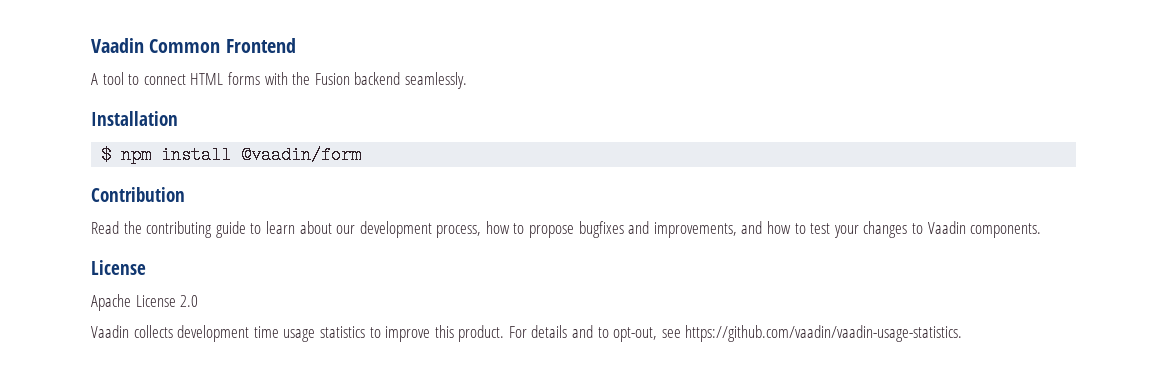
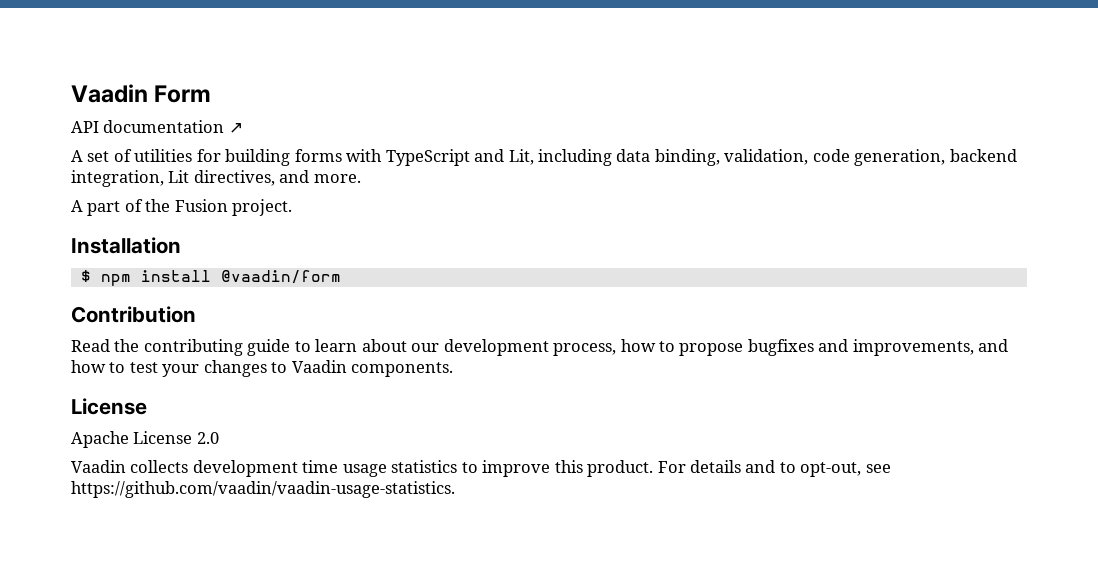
- Vaadin Common Frontend
- A tool to connect HTML forms with the Fusion backend seamlessly.
+ Vaadin Form
+ API documentation ↗
+ A set of utilities for building forms with TypeScript and Lit, including data binding, validation, code generation, backend integration, Lit directives, and more.
+ A part of the Fusion project.

